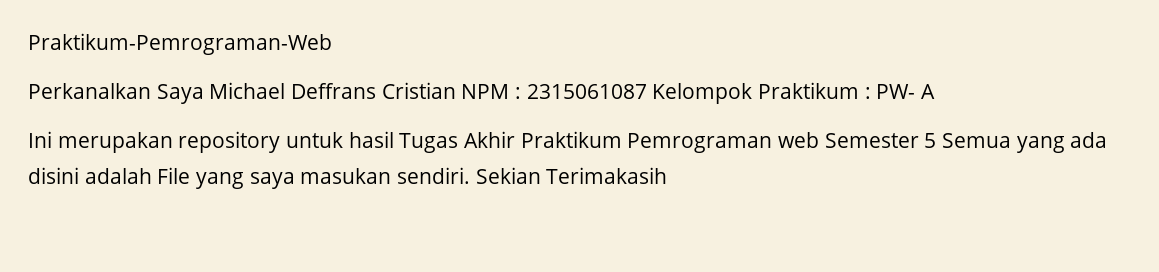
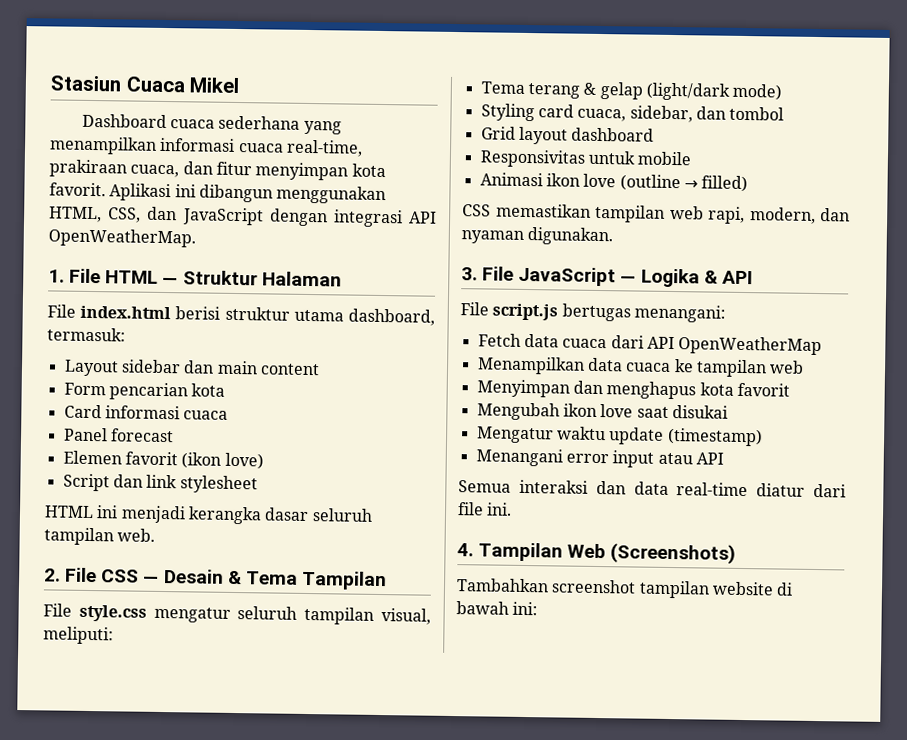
- Praktikum-Pemrograman-Web
- Perkanalkan Saya Michael Deffrans Cristian NPM : 2315061087 Kelompok Praktikum : PW- A
- Ini merupakan repository untuk hasil Tugas Akhir Praktikum Pemrograman web Semester 5 Semua yang ada disini adalah File yang saya masukan sendiri. Sekian Terimakasih
+ Stasiun Cuaca Mikel
+ Dashboard cuaca sederhana yang menampilkan informasi cuaca real-time, prakiraan cuaca, dan fitur menyimpan kota favorit. Aplikasi ini dibangun menggunakan HTML, CSS, dan JavaScript dengan integrasi API OpenWeatherMap.
+ 1. File HTML — Struktur Halaman
+ File index.html berisi struktur utama dashboard, termasuk:
+ Layout sidebar dan main content
+ Form pencarian kota
+ Card informasi cuaca
+ Panel forecast
+ Elemen favorit (ikon love)
+ Script dan link stylesheet
+ HTML ini menjadi kerangka dasar seluruh tampilan web.
+ 2. File CSS — Desain & Tema Tampilan
+ File style.css mengatur seluruh tampilan visual, meliputi:
+ Tema terang & gelap (light/dark mode)
+ Styling card cuaca, sidebar, dan tombol
+ Grid layout dashboard
+ Responsivitas untuk mobile
+ Animasi ikon love (outline → filled)
+ CSS memastikan tampilan web rapi, modern, dan nyaman digunakan.
+ 3. File JavaScript — Logika & API
+ File script.js bertugas menangani:
+ Fetch data cuaca dari API OpenWeatherMap
+ Menampilkan data cuaca ke tampilan web
+ Menyimpan dan menghapus kota favorit
+ Mengubah ikon love saat disukai
+ Mengatur waktu update (timestamp)
+ Menangani error input atau API
+ Semua interaksi dan data real-time diatur dari file ini.
+ 4. Tampilan Web (Screenshots)
+ Tambahkan screenshot tampilan website di bawah ini:

